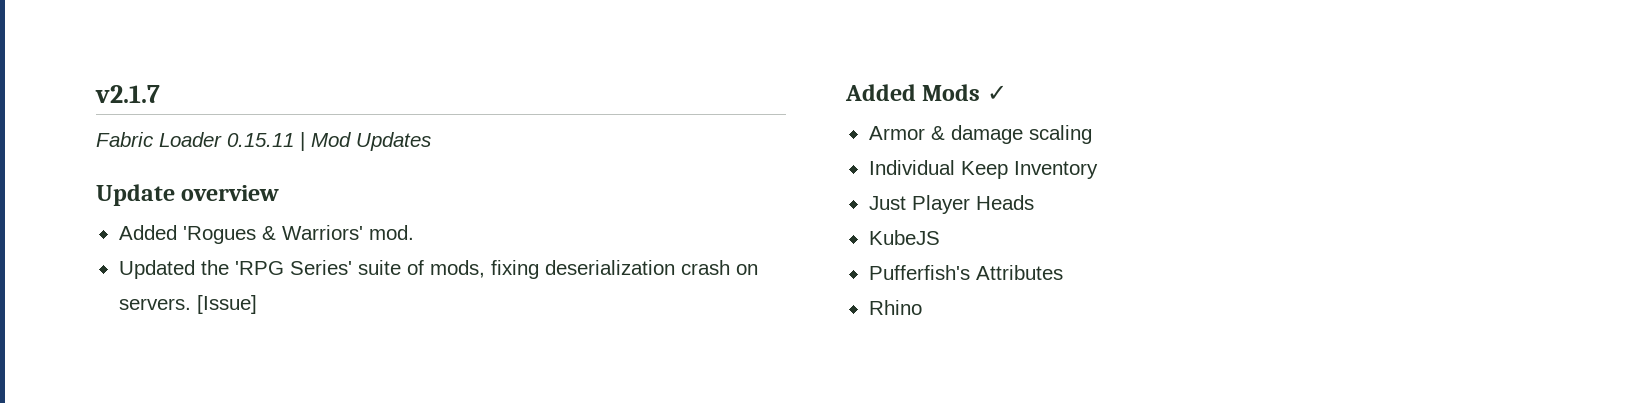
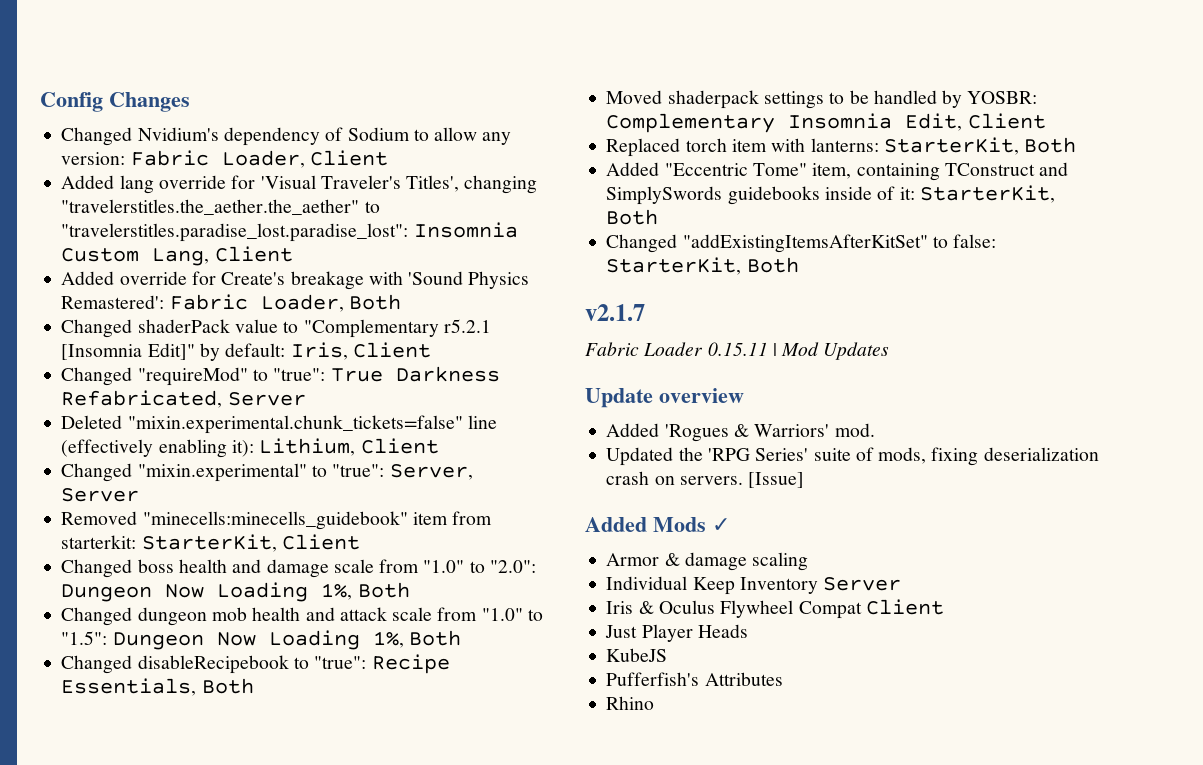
+ Config Changes
+ Changed Nvidium's dependency of Sodium to allow any version: Fabric Loader, Client
+ Added lang override for 'Visual Traveler's Titles', changing "travelerstitles.the_aether.the_aether" to "travelerstitles.paradise_lost.paradise_lost": Insomnia Custom Lang, Client
+ Added override for Create's breakage with 'Sound Physics Remastered': Fabric Loader, Both
+ Changed shaderPack value to "Complementary r5.2.1 [Insomnia Edit]" by default: Iris, Client
+ Changed "requireMod" to "true": True Darkness Refabricated, Server
+ Deleted "mixin.experimental.chunk_tickets=false" line (effectively enabling it): Lithium, Client
+ Changed "mixin.experimental" to "true": Server, Server
+ Removed "minecells:minecells_guidebook" item from starterkit: StarterKit, Client
+ Changed boss health and damage scale from "1.0" to "2.0": Dungeon Now Loading 1%, Both
+ Changed dungeon mob health and attack scale from "1.0" to "1.5": Dungeon Now Loading 1%, Both
+ Changed disableRecipebook to "true": Recipe Essentials, Both
+ Moved shaderpack settings to be handled by YOSBR: Complementary Insomnia Edit, Client
+ Replaced torch item with lanterns: StarterKit, Both
+ Added "Eccentric Tome" item, containing TConstruct and SimplySwords guidebooks inside of it: StarterKit, Both
+ Changed "addExistingItemsAfterKitSet" to false: StarterKit, Both
- Individual Keep Inventory
+ Individual Keep Inventory Server
+ Iris & Oculus Flywheel Compat Client

